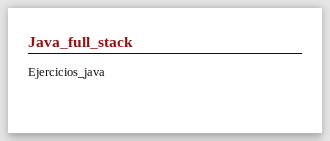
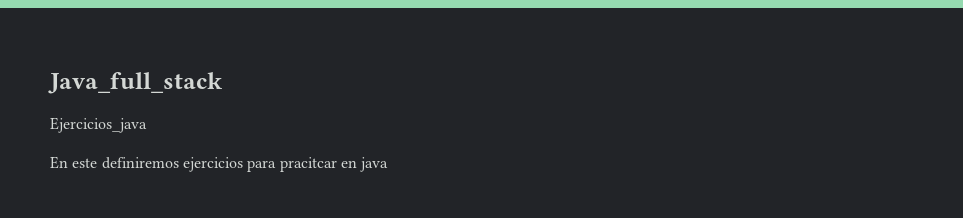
+ En este definiremos ejercicios para pracitcar en java

